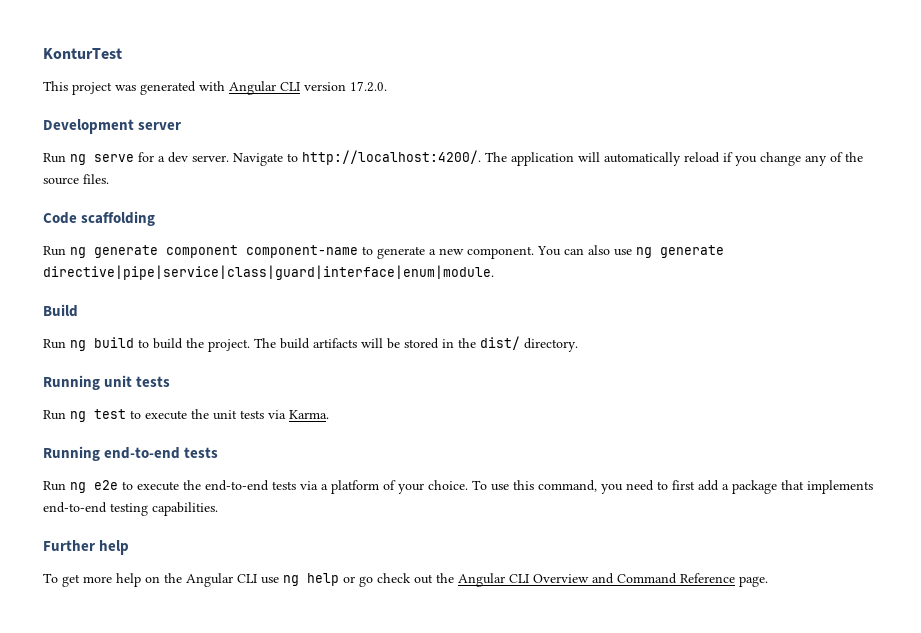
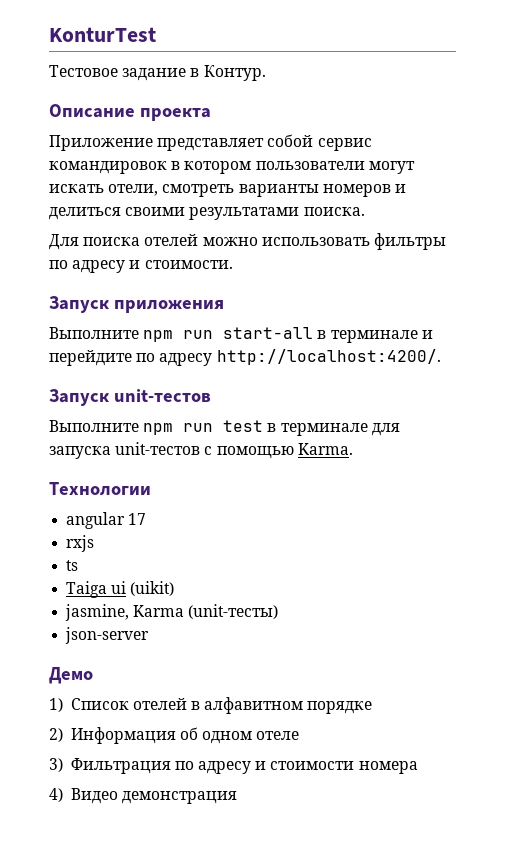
- This project was generated with Angular CLI version 17.2.0.
- Development server
- Run ng serve for a dev server. Navigate to http://localhost:4200/. The application will automatically reload if you change any of the source files.
- Code scaffolding
- Run ng generate component component-name to generate a new component. You can also use ng generate directive|pipe|service|class|guard|interface|enum|module.
- Build
- Run ng build to build the project. The build artifacts will be stored in the dist/ directory.
- Running unit tests
- Run ng test to execute the unit tests via Karma.
- Running end-to-end tests
- Run ng e2e to execute the end-to-end tests via a platform of your choice. To use this command, you need to first add a package that implements end-to-end testing capabilities.
- Further help
- To get more help on the Angular CLI use ng help or go check out the Angular CLI Overview and Command Reference page.
+ Тестовое задание в Контур.
+ Описание проекта
+ Приложение представляет собой сервис командировок в котором пользователи могут искать отели, смотреть варианты номеров и делиться своими результатами поиска.
+ Для поиска отелей можно использовать фильтры по адресу и стоимости.
+ Запуск приложения
+ Выполните npm run start-all в терминале и перейдите по адресу http://localhost:4200/.
+ Запуск unit-тестов
+ Выполните npm run test в терминале для запуска unit-тестов с помощью Karma.
+ Технологии
+ angular 17
+ rxjs
+ ts
+ Taiga ui (uikit)
+ jasmine, Karma (unit-тесты)
+ json-server
+ Демо
+ 1) Список отелей в алфавитном порядке
+ 2) Информация об одном отеле
+ 3) Фильтрация по адресу и стоимости номера
+ 4) Видео демонстрация

